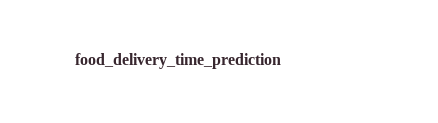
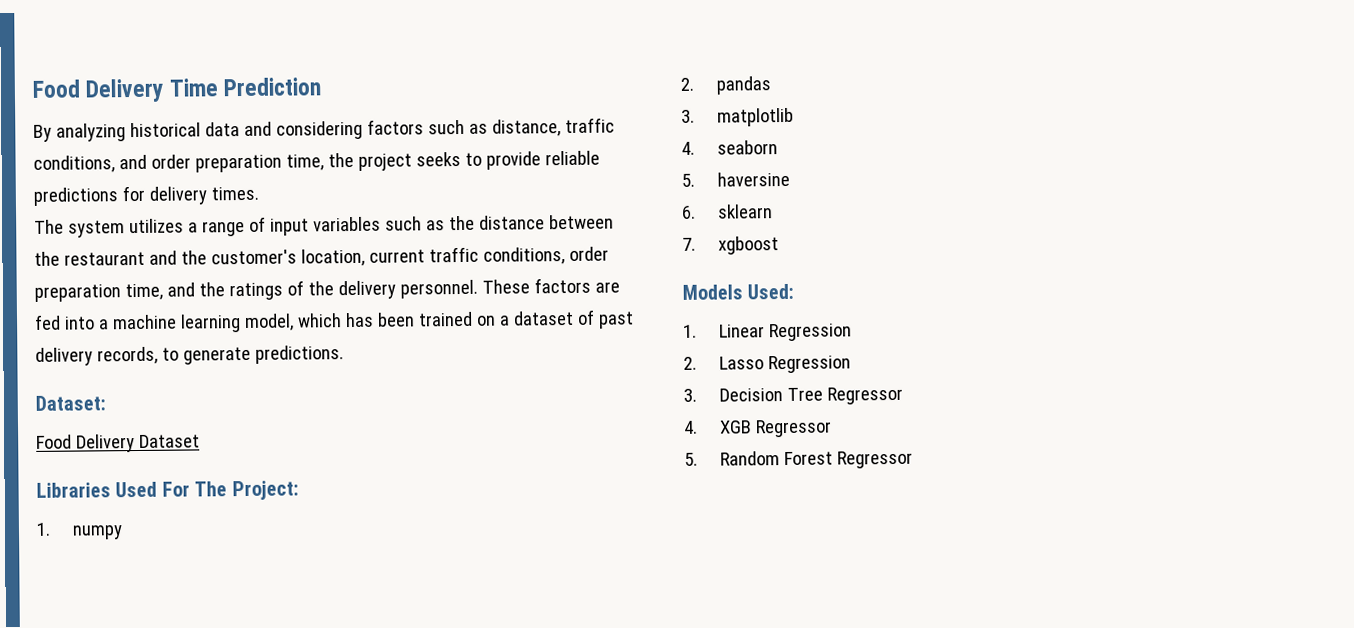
- food_delivery_time_prediction
+ Food Delivery Time Prediction
+ By analyzing historical data and considering factors such as distance, traffic conditions, and order preparation time, the project seeks to provide reliable predictions for delivery times.
+ The system utilizes a range of input variables such as the distance between the restaurant and the customer's location, current traffic conditions, order preparation time, and the ratings of the delivery personnel. These factors are fed into a machine learning model, which has been trained on a dataset of past delivery records, to generate predictions.
+ Dataset:
+ Food Delivery Dataset
+ Libraries Used For The Project:
+ 1. numpy
+ 2. pandas
+ 3. matplotlib
+ 4. seaborn
+ 5. haversine
+ 6. sklearn
+ 7. xgboost
+ Models Used:
+ 1. Linear Regression
+ 2. Lasso Regression
+ 3. Decision Tree Regressor
+ 4. XGB Regressor
+ 5. Random Forest Regressor

